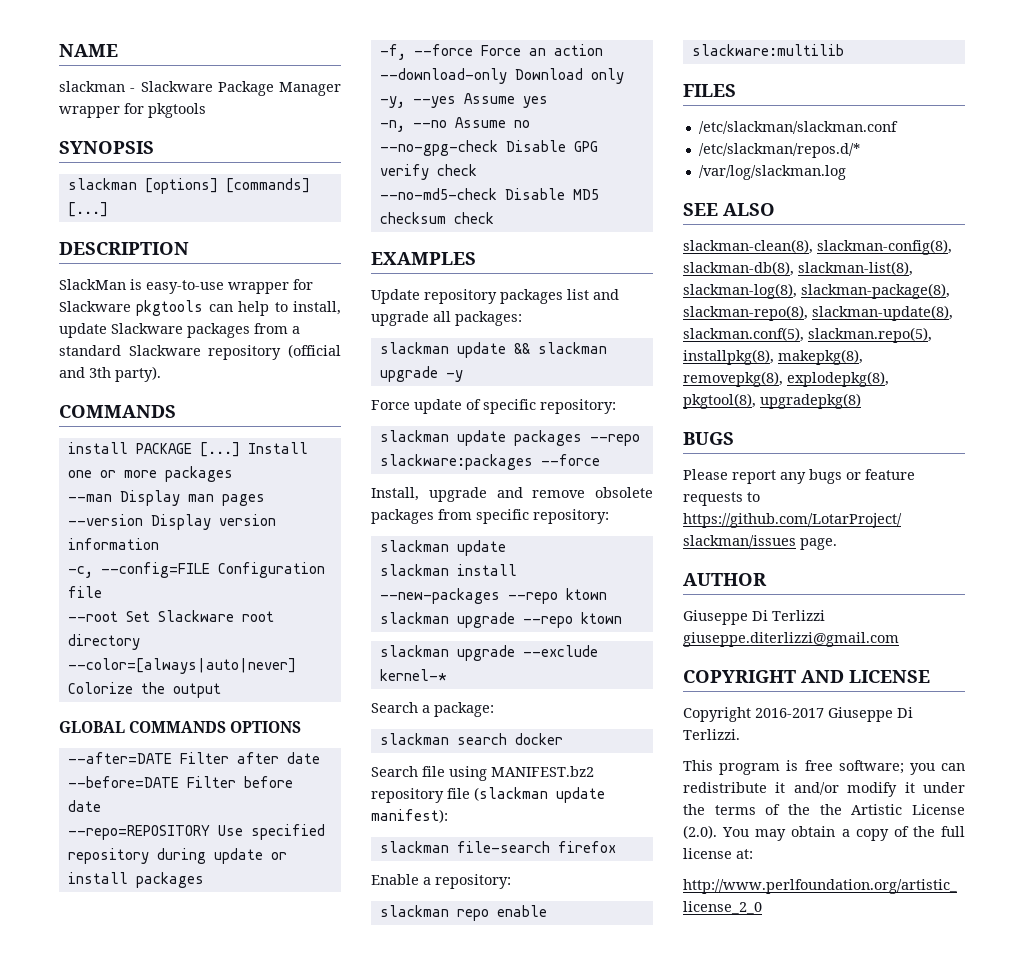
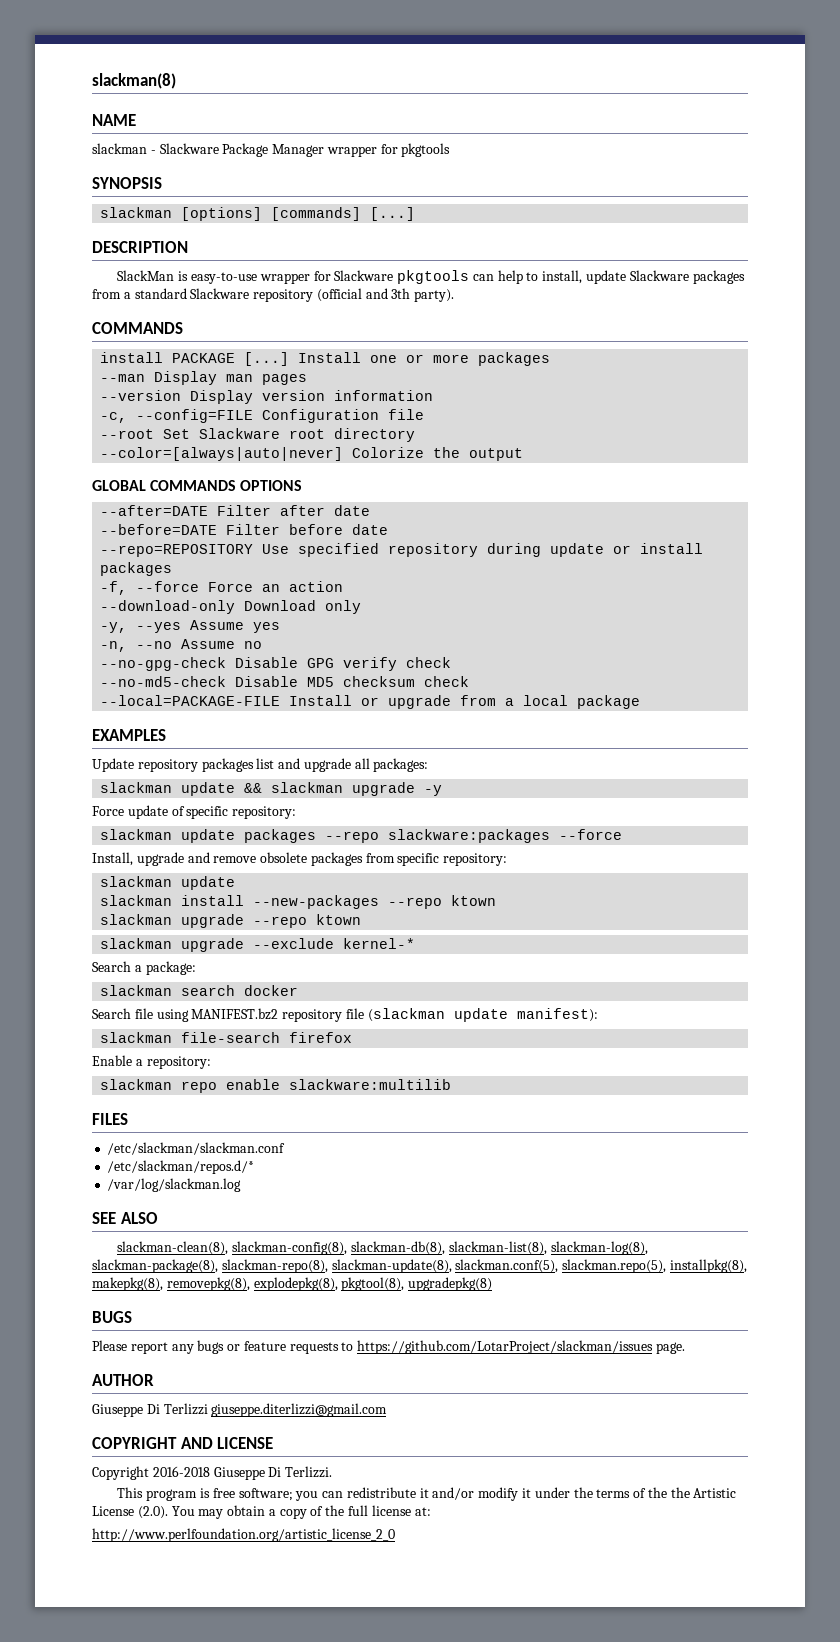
+ slackman(8)
+ --local=PACKAGE-FILE Install or upgrade from a local package
- Copyright 2016-2017 Giuseppe Di Terlizzi.
+ Copyright 2016-2018 Giuseppe Di Terlizzi.

